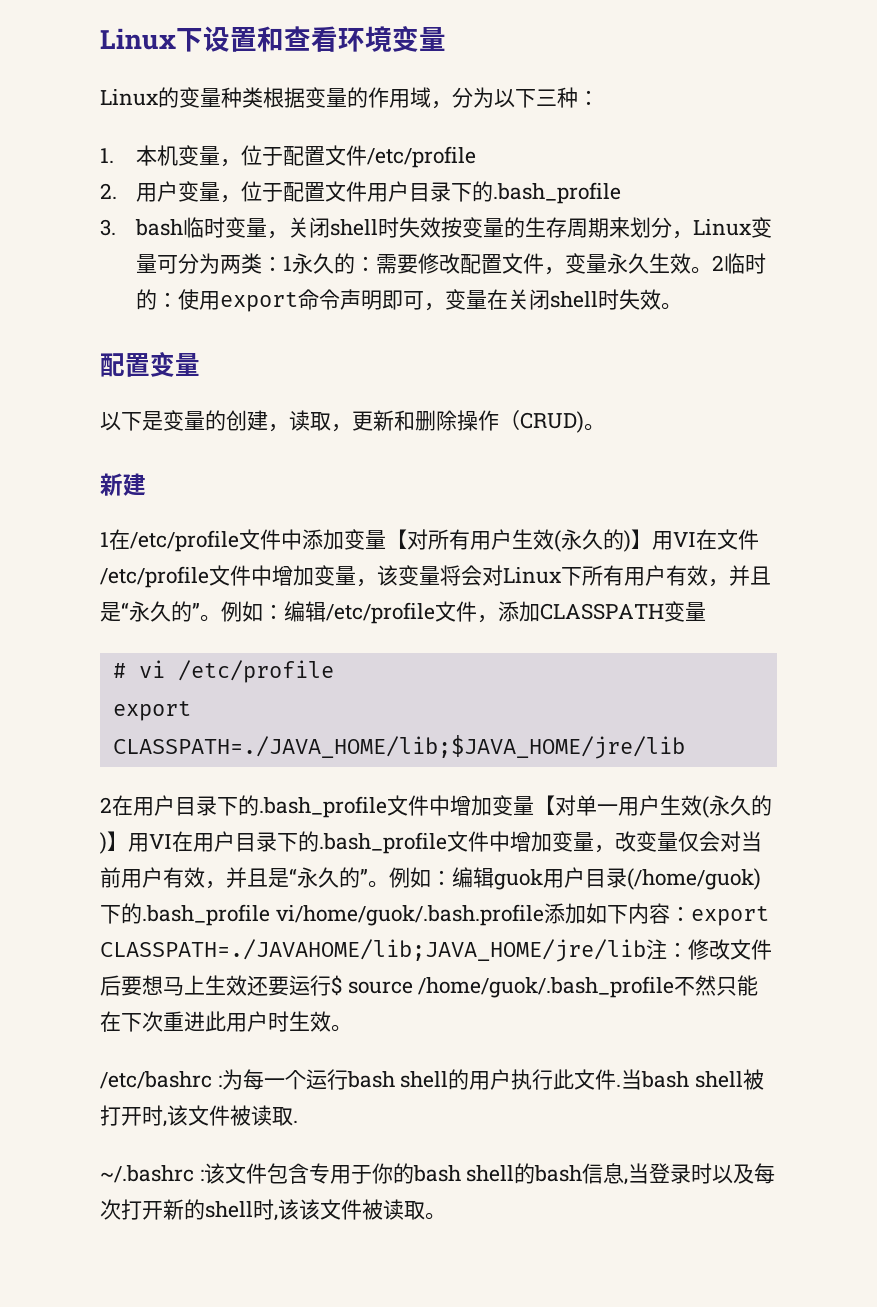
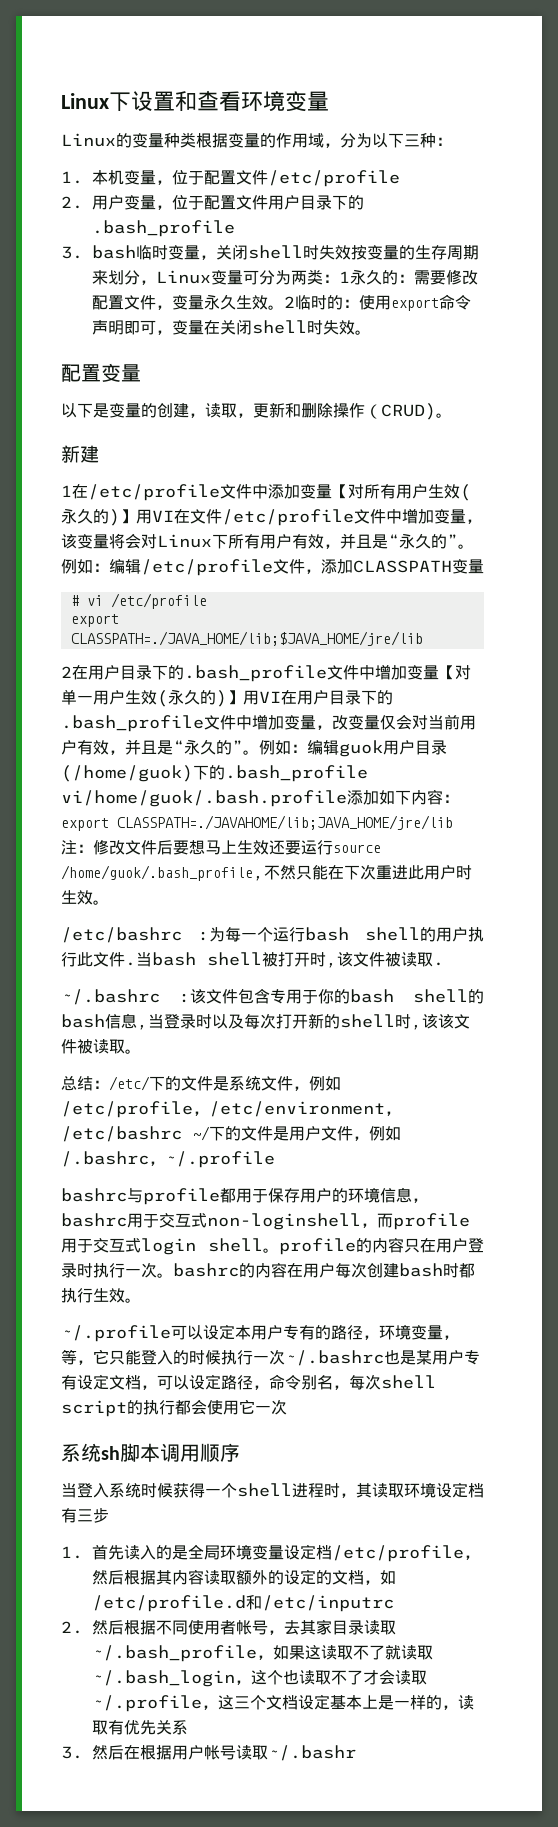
- 例如：编辑guok用户目录(/home/guok)下的.bash_profile vi/home/guok/.bash.profile添加如下内容：export CLASSPATH=./JAVAHOME/lib;JAVA_HOME/jre/lib注：修改文件后要想马上生效还要运行$ source /home/guok/.bash_profile不然只能在下次重进此用户时生效。
+ 例如：编辑guok用户目录(/home/guok)下的.bash_profile vi/home/guok/.bash.profile添加如下内容：export CLASSPATH=./JAVAHOME/lib;JAVA_HOME/jre/lib注：修改文件后要想马上生效还要运行source /home/guok/.bash_profile,不然只能在下次重进此用户时生效。
+ 总结：/etc/下的文件是系统文件，例如/etc/profile，/etc/environment，/etc/bashrc ~/下的文件是用户文件，例如/.bashrc，~/.profile
+ bashrc与profile都用于保存用户的环境信息，bashrc用于交互式non-loginshell，而profile用于交互式login shell。profile的内容只在用户登录时执行一次。bashrc的内容在用户每次创建bash时都执行生效。
+ ~/.profile可以设定本用户专有的路径，环境变量，等，它只能登入的时候执行一次~/.bashrc也是某用户专有设定文档，可以设定路径，命令别名，每次shell script的执行都会使用它一次
+ 系统sh脚本调用顺序
+ 当登入系统时候获得一个shell进程时，其读取环境设定档有三步
+ 1.首先读入的是全局环境变量设定档/etc/profile，然后根据其内容读取额外的设定的文档，如/etc/profile.d和/etc/inputrc
+ 2.然后根据不同使用者帐号，去其家目录读取~/.bash_profile，如果这读取不了就读取~/.bash_login，这个也读取不了才会读取~/.profile，这三个文档设定基本上是一样的，读取有优先关系
+ 3.然后在根据用户帐号读取~/.bashr

